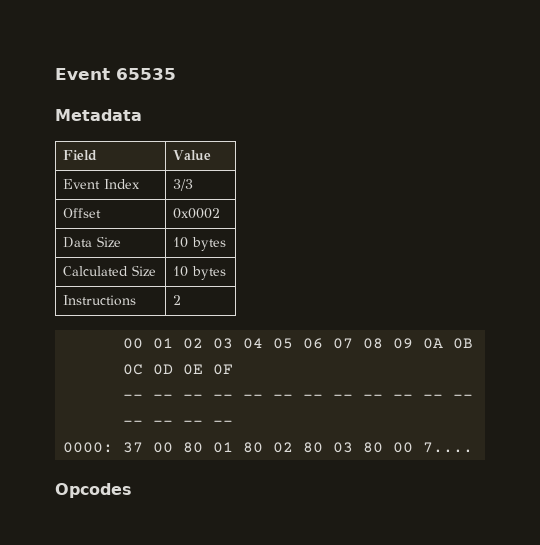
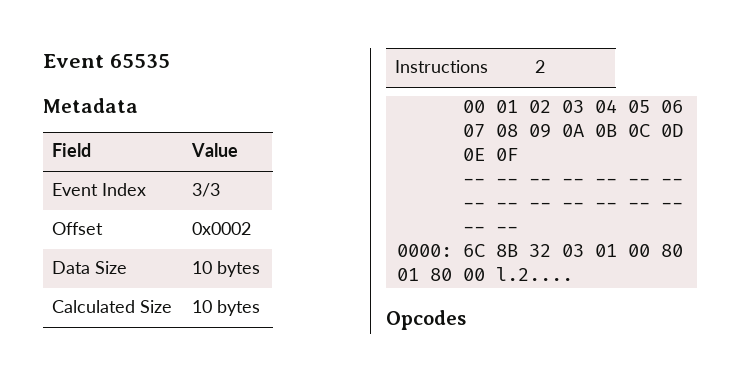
- 0000: 37 00 80 01 80 02 80 03 80 00 7....
+ 0000: 6C 8B 32 03 01 00 80 01 80 00 l.2....

